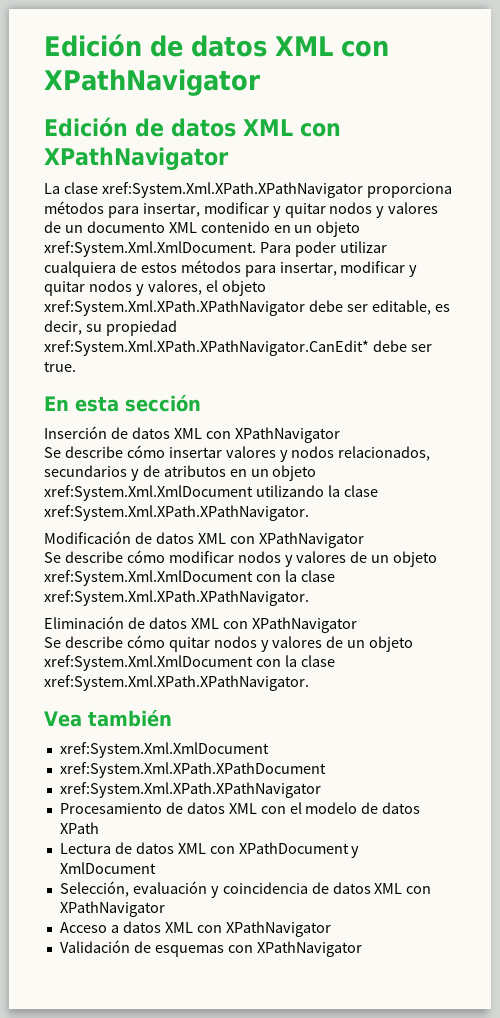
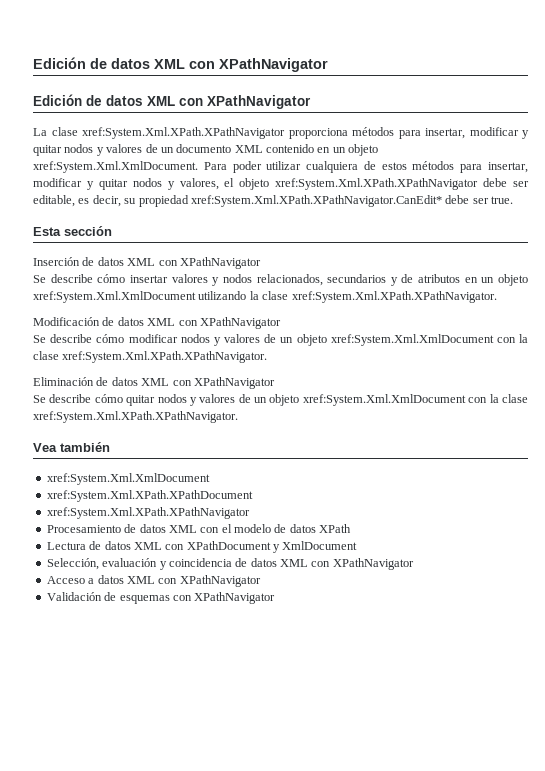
- En esta sección
+ Esta sección

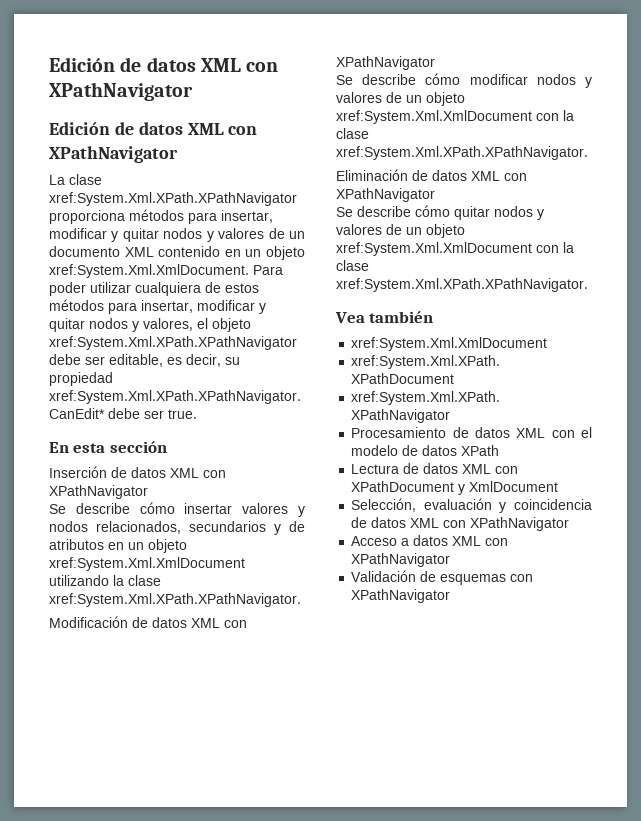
- Esta sección
+ En esta sección

